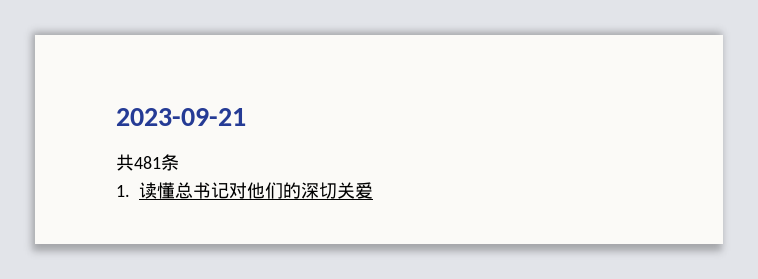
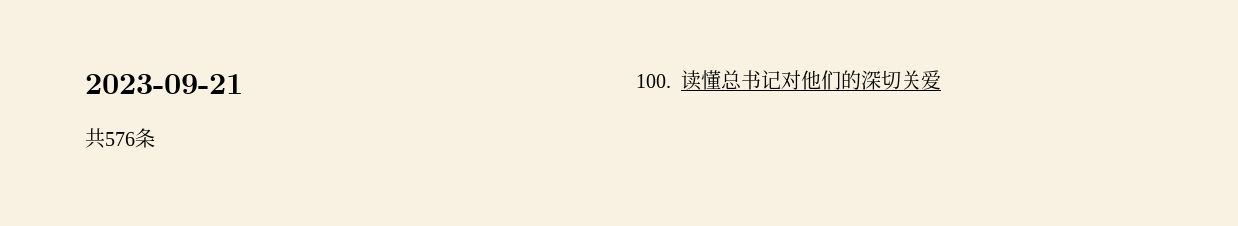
- 共481条
+ 共576条
- 1.读懂总书记对他们的深切关爱
+ 100.读懂总书记对他们的深切关爱

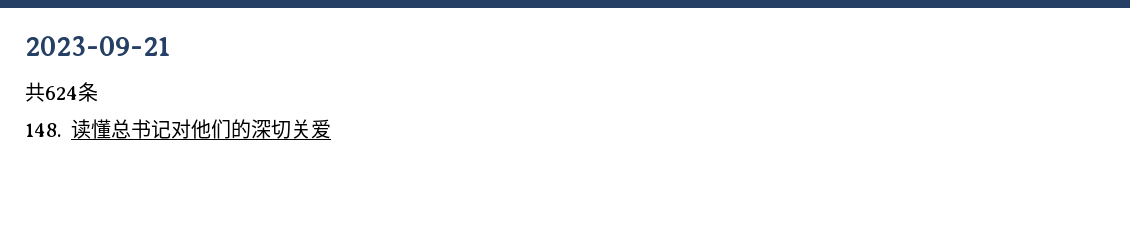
- 共576条
+ 共624条
- 100.读懂总书记对他们的深切关爱
+ 148.读懂总书记对他们的深切关爱

